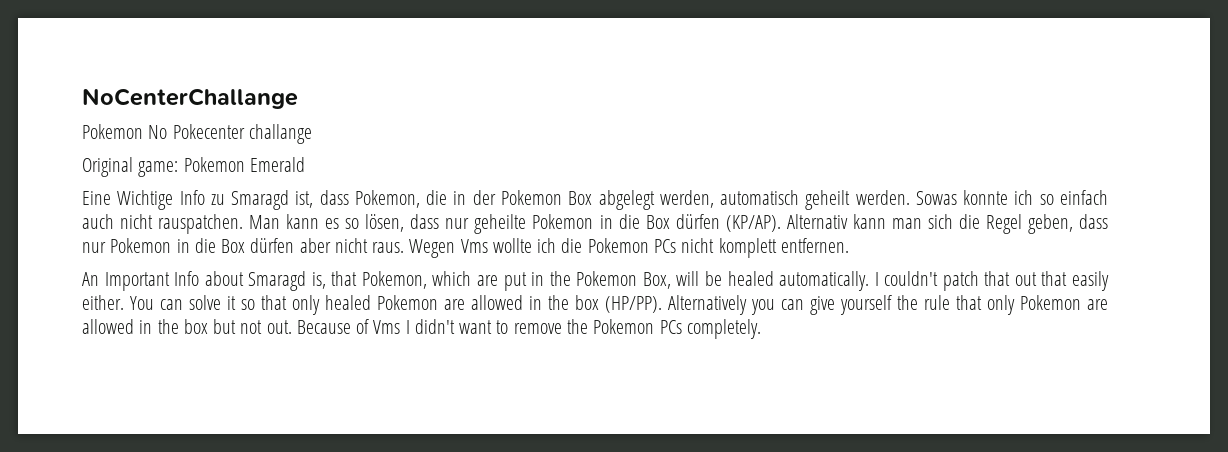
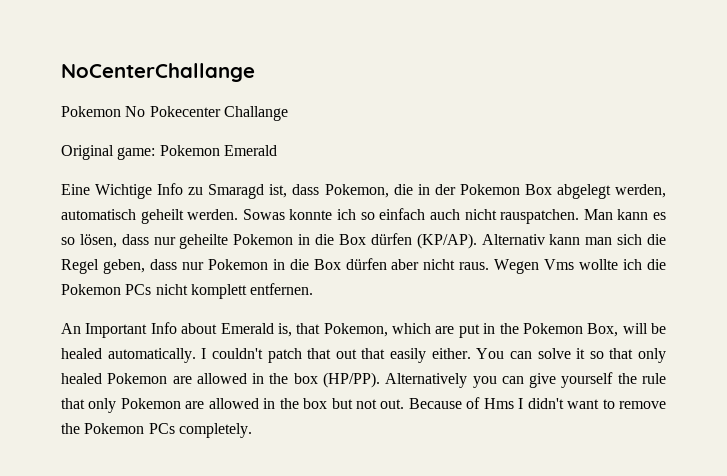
- Pokemon No Pokecenter challange
+ Pokemon No Pokecenter Challange
- An Important Info about Smaragd is, that Pokemon, which are put in the Pokemon Box, will be healed automatically.
+ An Important Info about Emerald is, that Pokemon, which are put in the Pokemon Box, will be healed automatically.
- Because of Vms I didn't want to remove the Pokemon PCs completely.
+ Because of Hms I didn't want to remove the Pokemon PCs completely.

